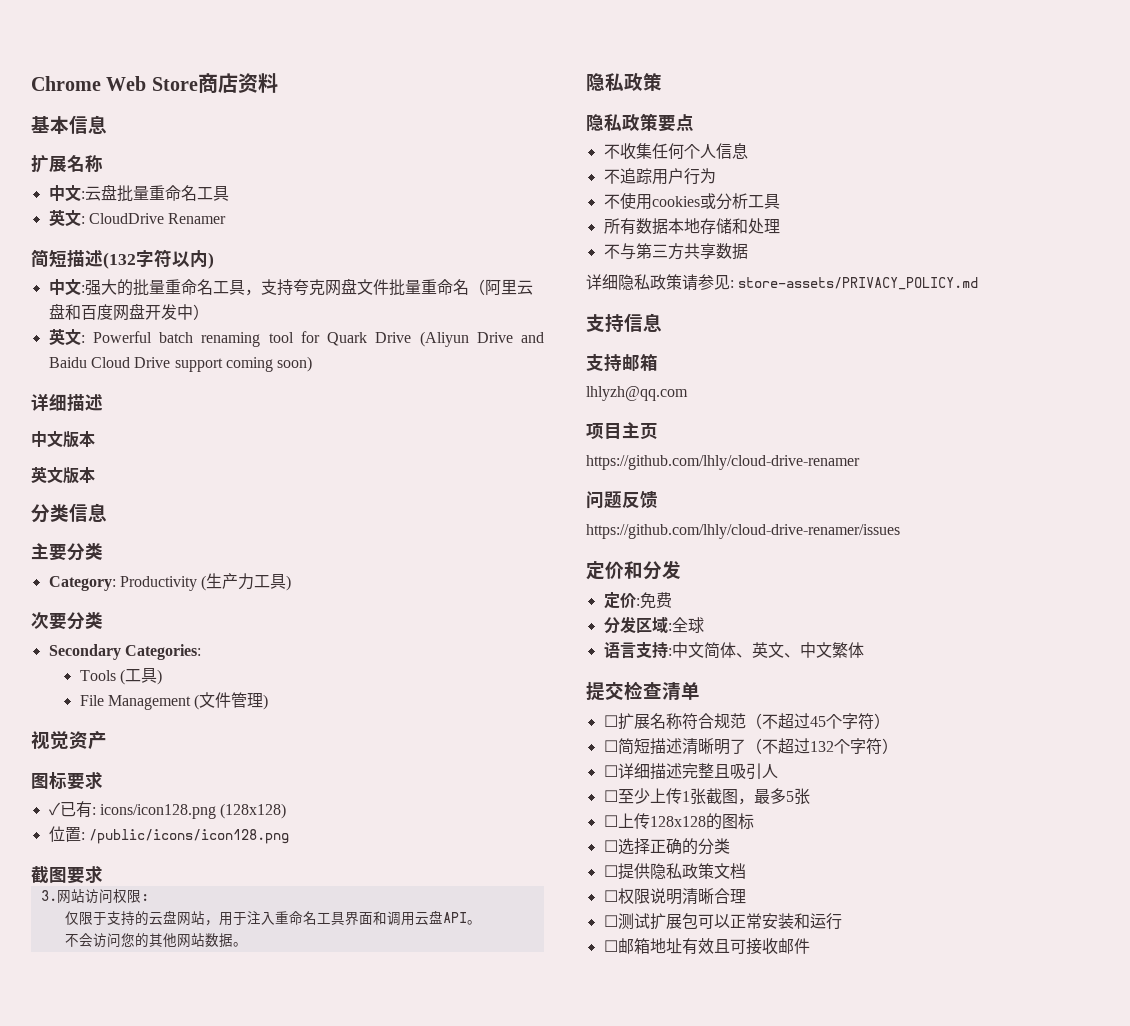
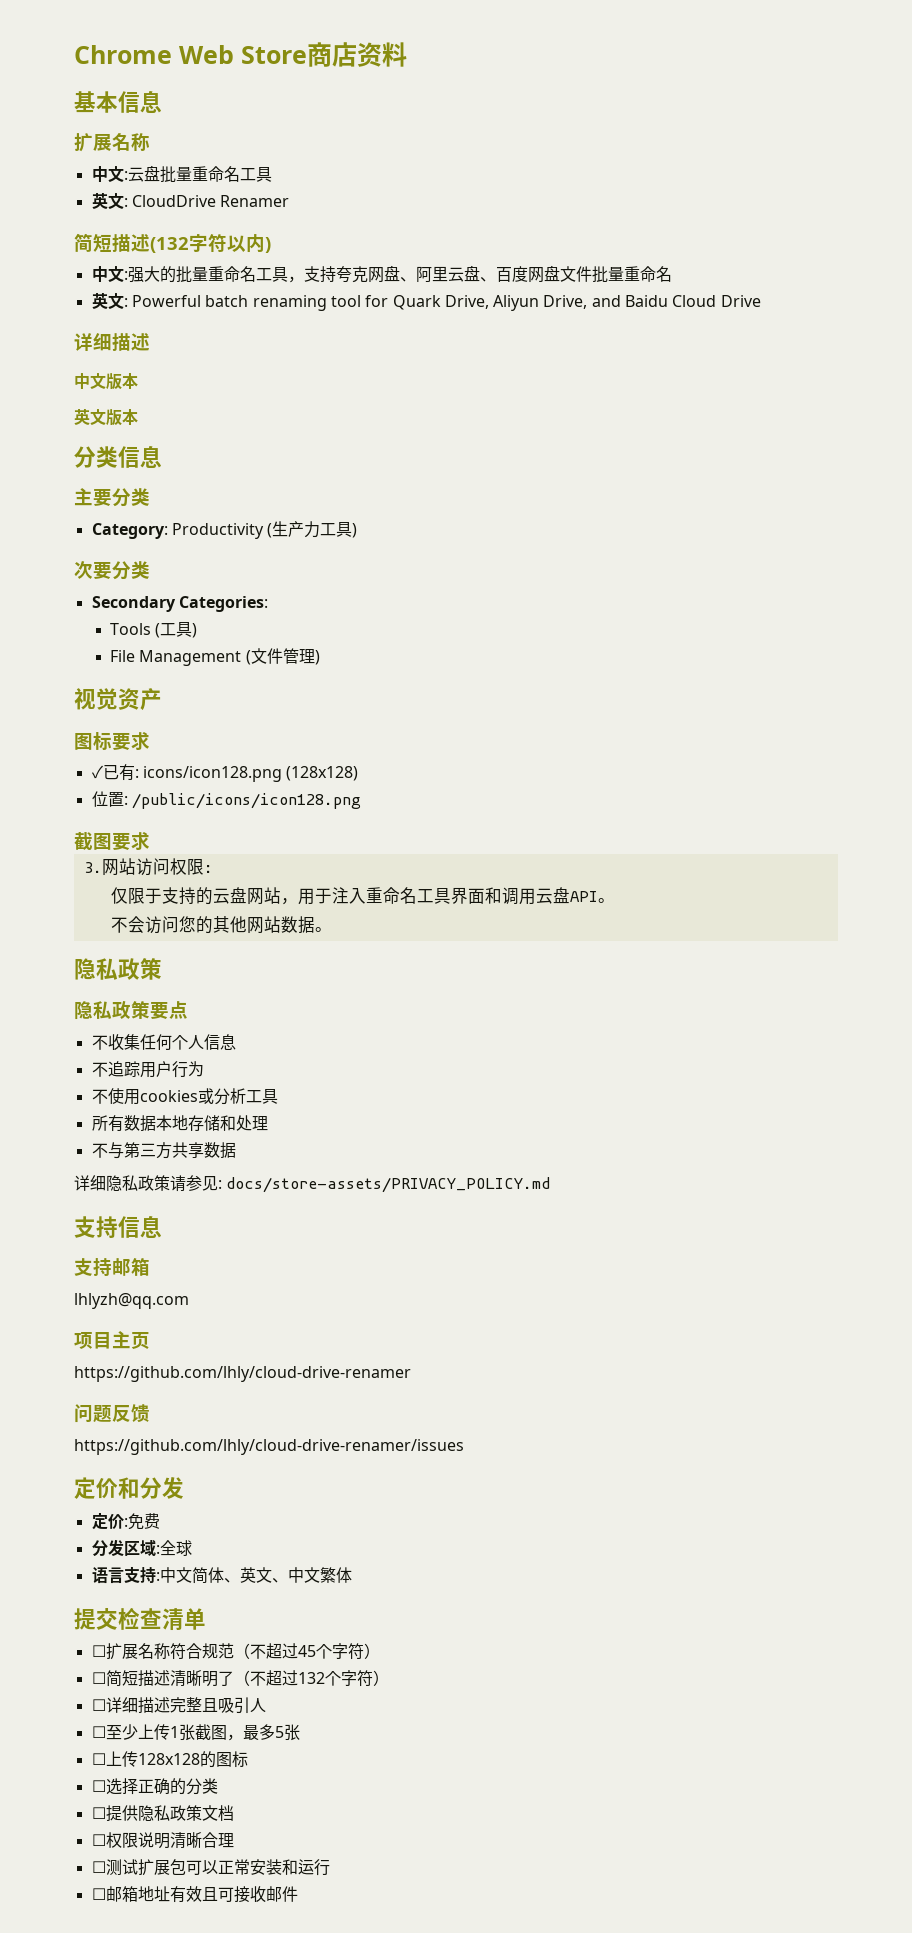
- 中文:强大的批量重命名工具，支持夸克网盘文件批量重命名（阿里云盘和百度网盘开发中）
+ 中文:强大的批量重命名工具，支持夸克网盘、阿里云盘、百度网盘文件批量重命名
- 英文: Powerful batch renaming tool for Quark Drive (Aliyun Drive and Baidu Cloud Drive support coming soon)
+ 英文: Powerful batch renaming tool for Quark Drive, Aliyun Drive, and Baidu Cloud Drive
- 详细隐私政策请参见: store-assets/PRIVACY_POLICY.md
+ 详细隐私政策请参见: docs/store-assets/PRIVACY_POLICY.md

